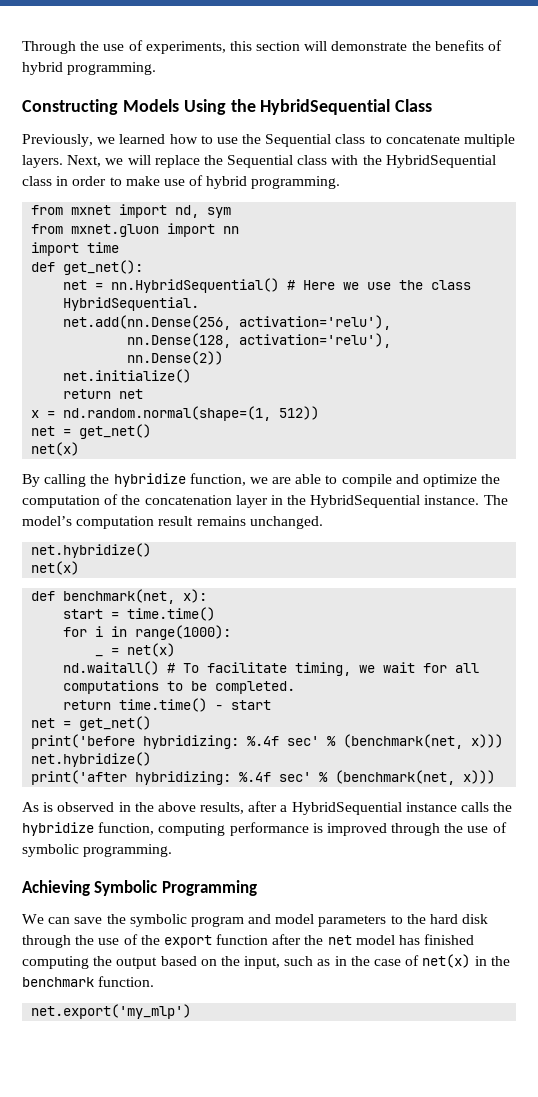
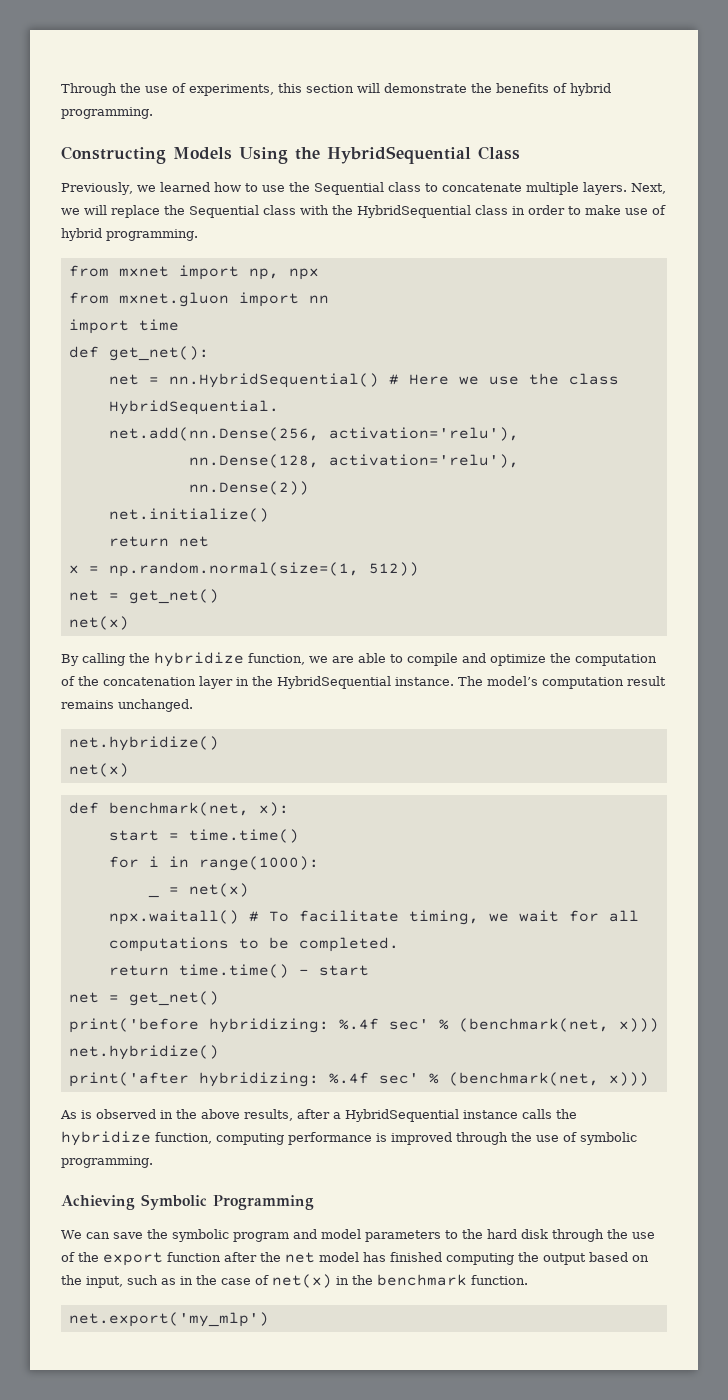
- from mxnet import nd, sym
+ from mxnet import np, npx
- x = nd.random.normal(shape=(1, 512))
+ x = np.random.normal(size=(1, 512))
- nd.waitall() # To facilitate timing, we wait for all computations to be completed.
+ npx.waitall() # To facilitate timing, we wait for all computations to be completed.

